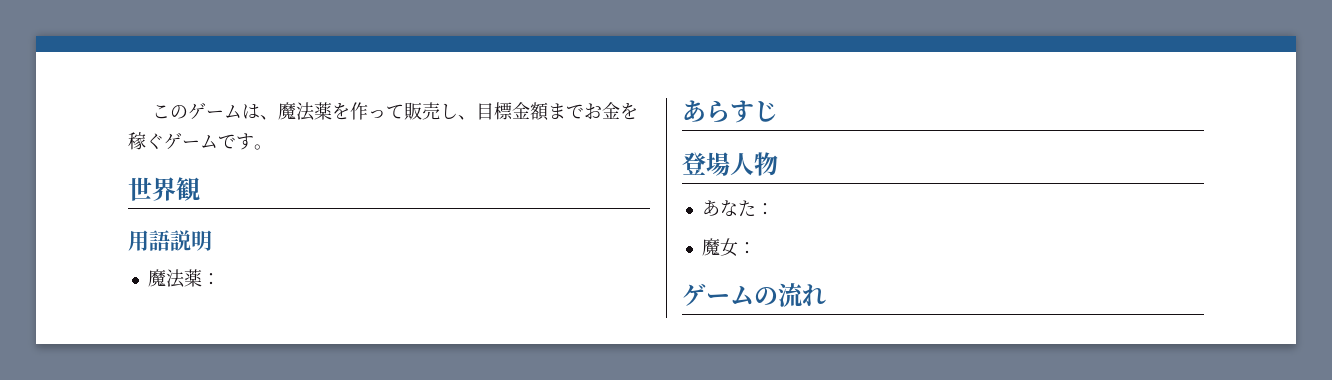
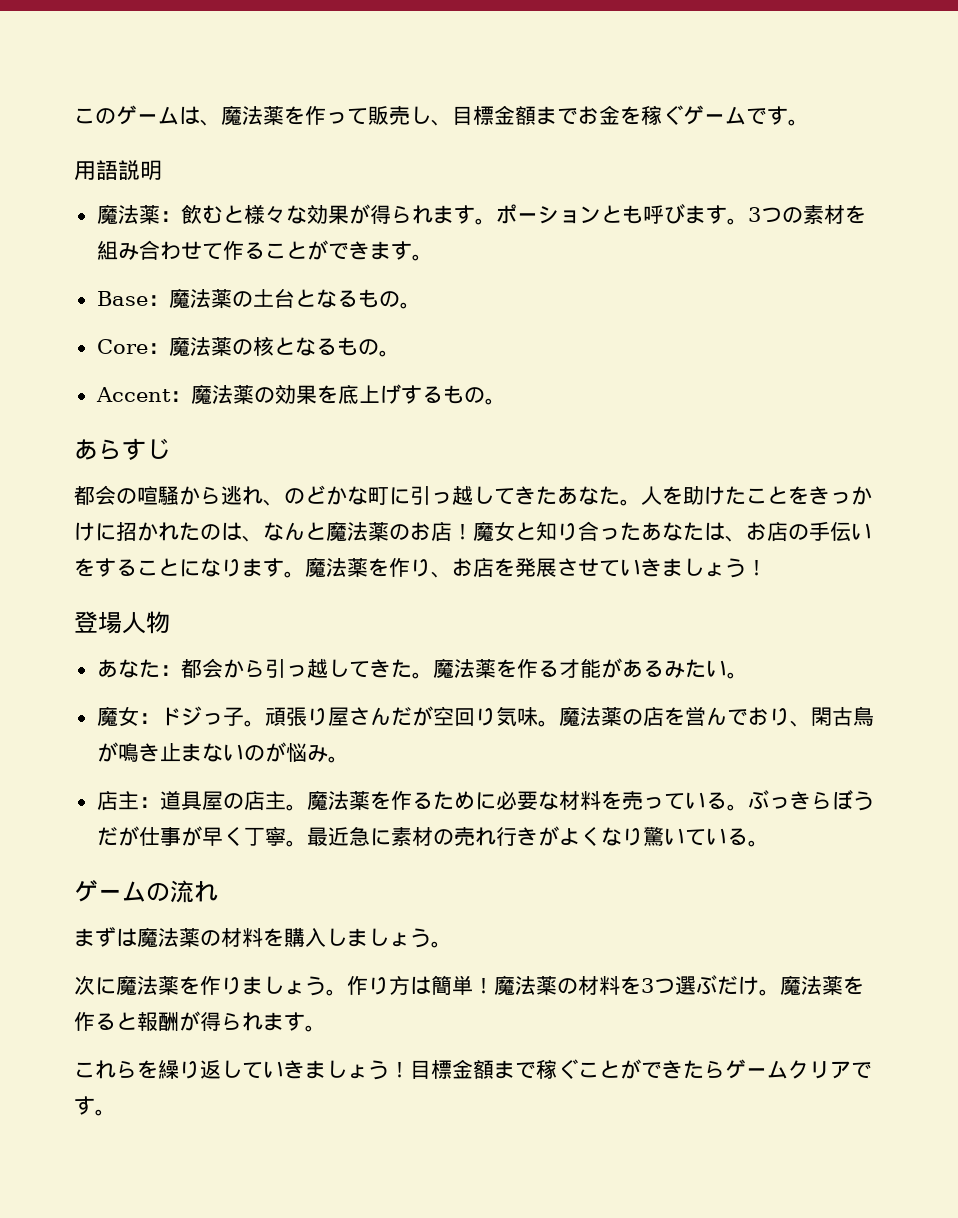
- 世界観
- 魔法薬：
+ 魔法薬：飲むと様々な効果が得られます。ポーションとも呼びます。3つの素材を組み合わせて作ることができます。
+ Base：魔法薬の土台となるもの。
+ Core：魔法薬の核となるもの。
+ Accent：魔法薬の効果を底上げするもの。
  あらすじ
+ 都会の喧騒から逃れ、のどかな町に引っ越してきたあなた。人を助けたことをきっかけに招かれたのは、なんと魔法薬のお店！魔女と知り合ったあなたは、お店の手伝いをすることになります。魔法薬を作り、お店を発展させていきましょう！
  登場人物
- あなた：
- 魔女：
+ あなた：都会から引っ越してきた。魔法薬を作る才能があるみたい。
+ 魔女：ドジっ子。頑張り屋さんだが空回り気味。魔法薬の店を営んでおり、閑古鳥が鳴き止まないのが悩み。
+ 店主：道具屋の店主。魔法薬を作るために必要な材料を売っている。ぶっきらぼうだが仕事が早く丁寧。最近急に素材の売れ行きがよくなり驚いている。
  ゲームの流れ
+ まずは魔法薬の材料を購入しましょう。
+ 次に魔法薬を作りましょう。作り方は簡単！魔法薬の材料を3つ選ぶだけ。魔法薬を作ると報酬が得られます。
+ これらを繰り返していきましょう！目標金額まで稼ぐことができたらゲームクリアです。

